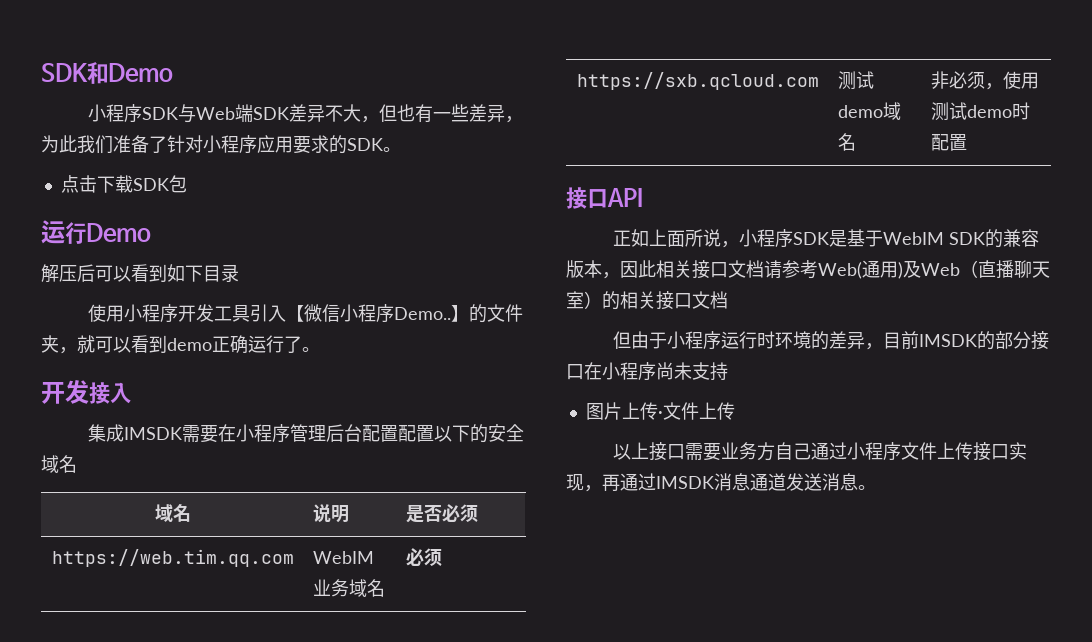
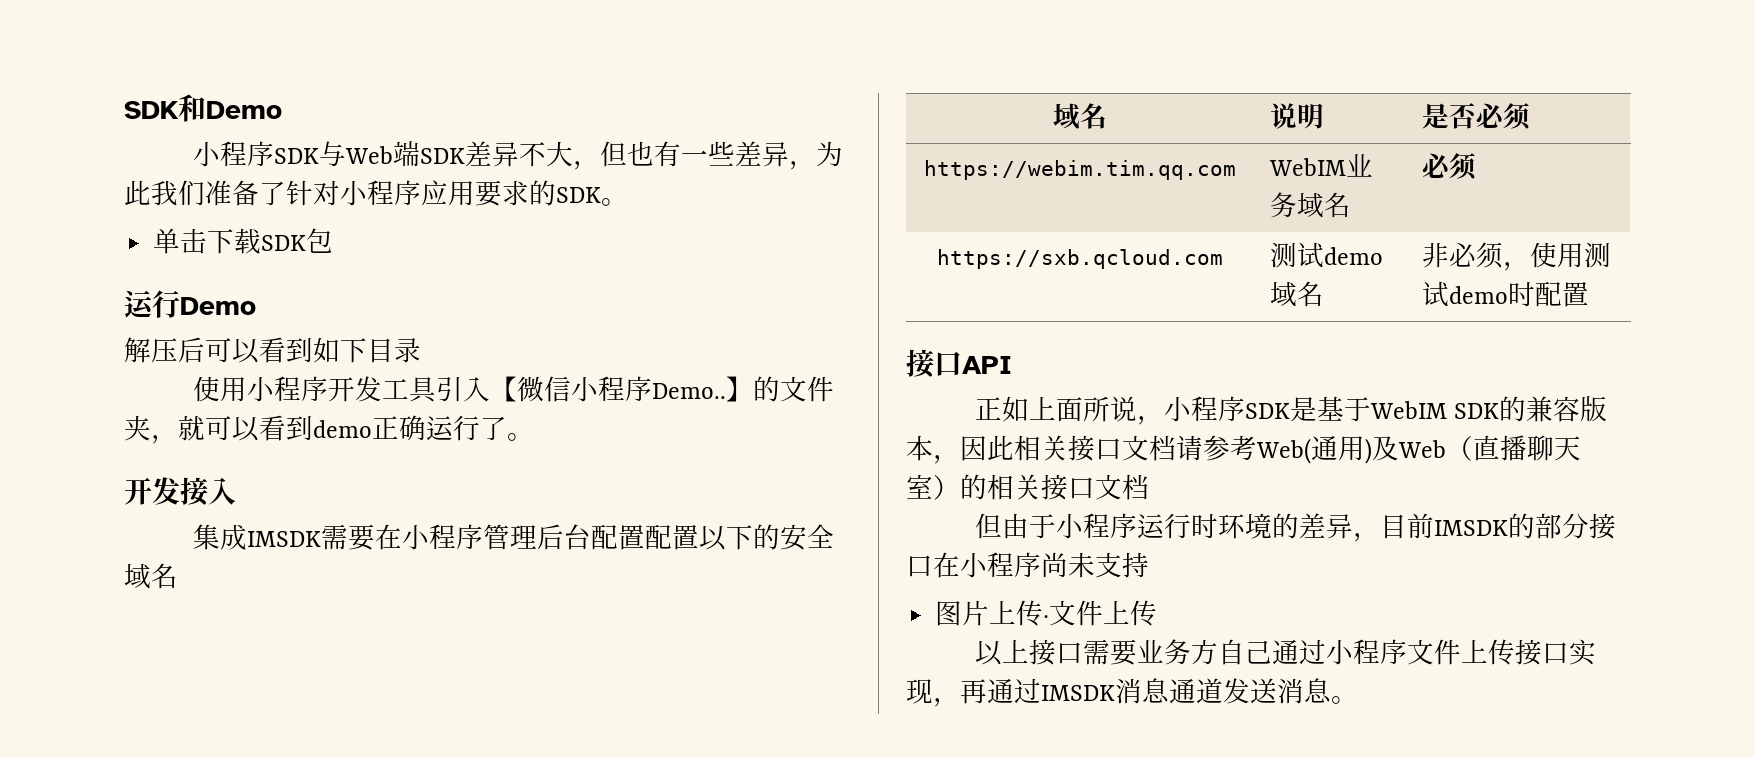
- 点击下载SDK包
+ 单击下载SDK包
- https://web.tim.qq.com | WebIM业务域名 | 必须
+ https://webim.tim.qq.com | WebIM业务域名 | 必须

